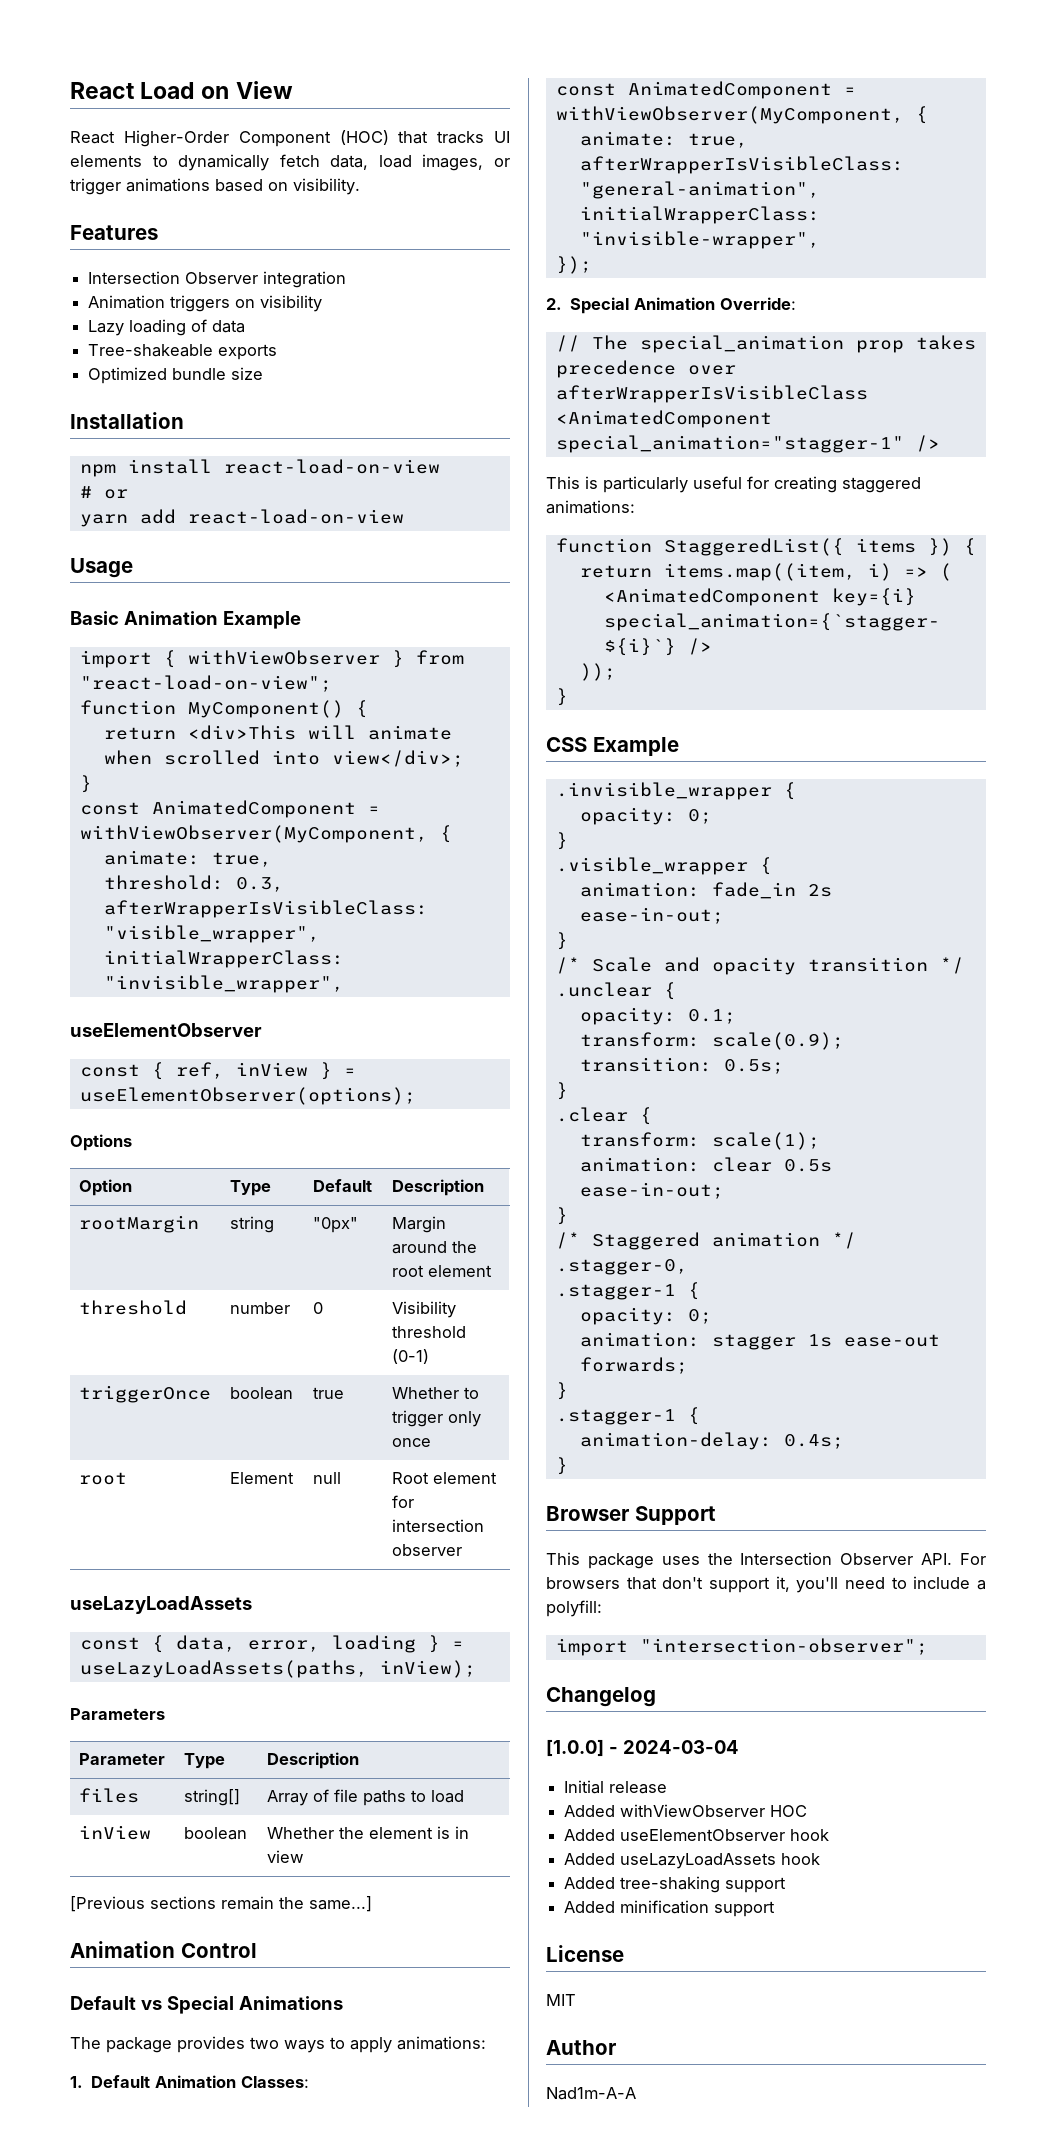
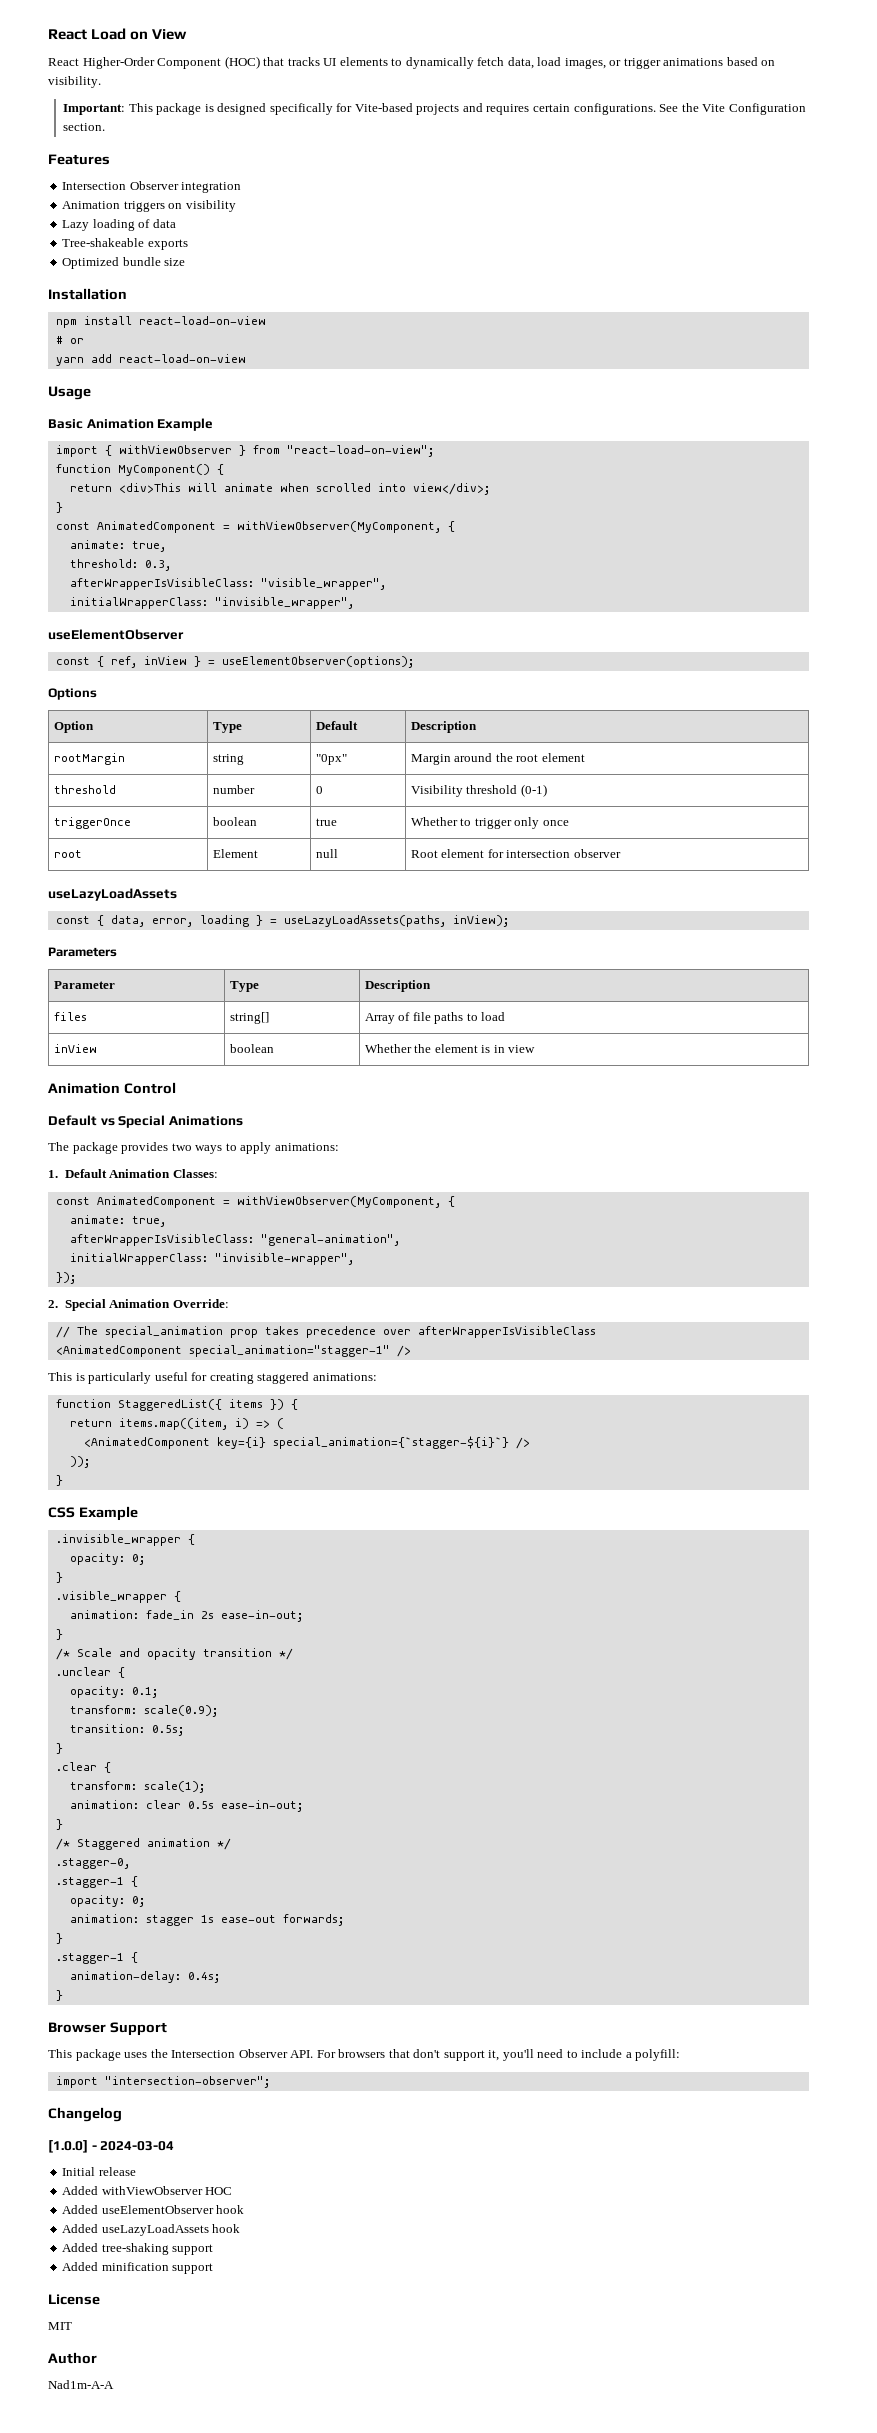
+ Important: This package is designed specifically for Vite-based projects and requires certain configurations. See the Vite Configuration section.
- [Previous sections remain the same...]

